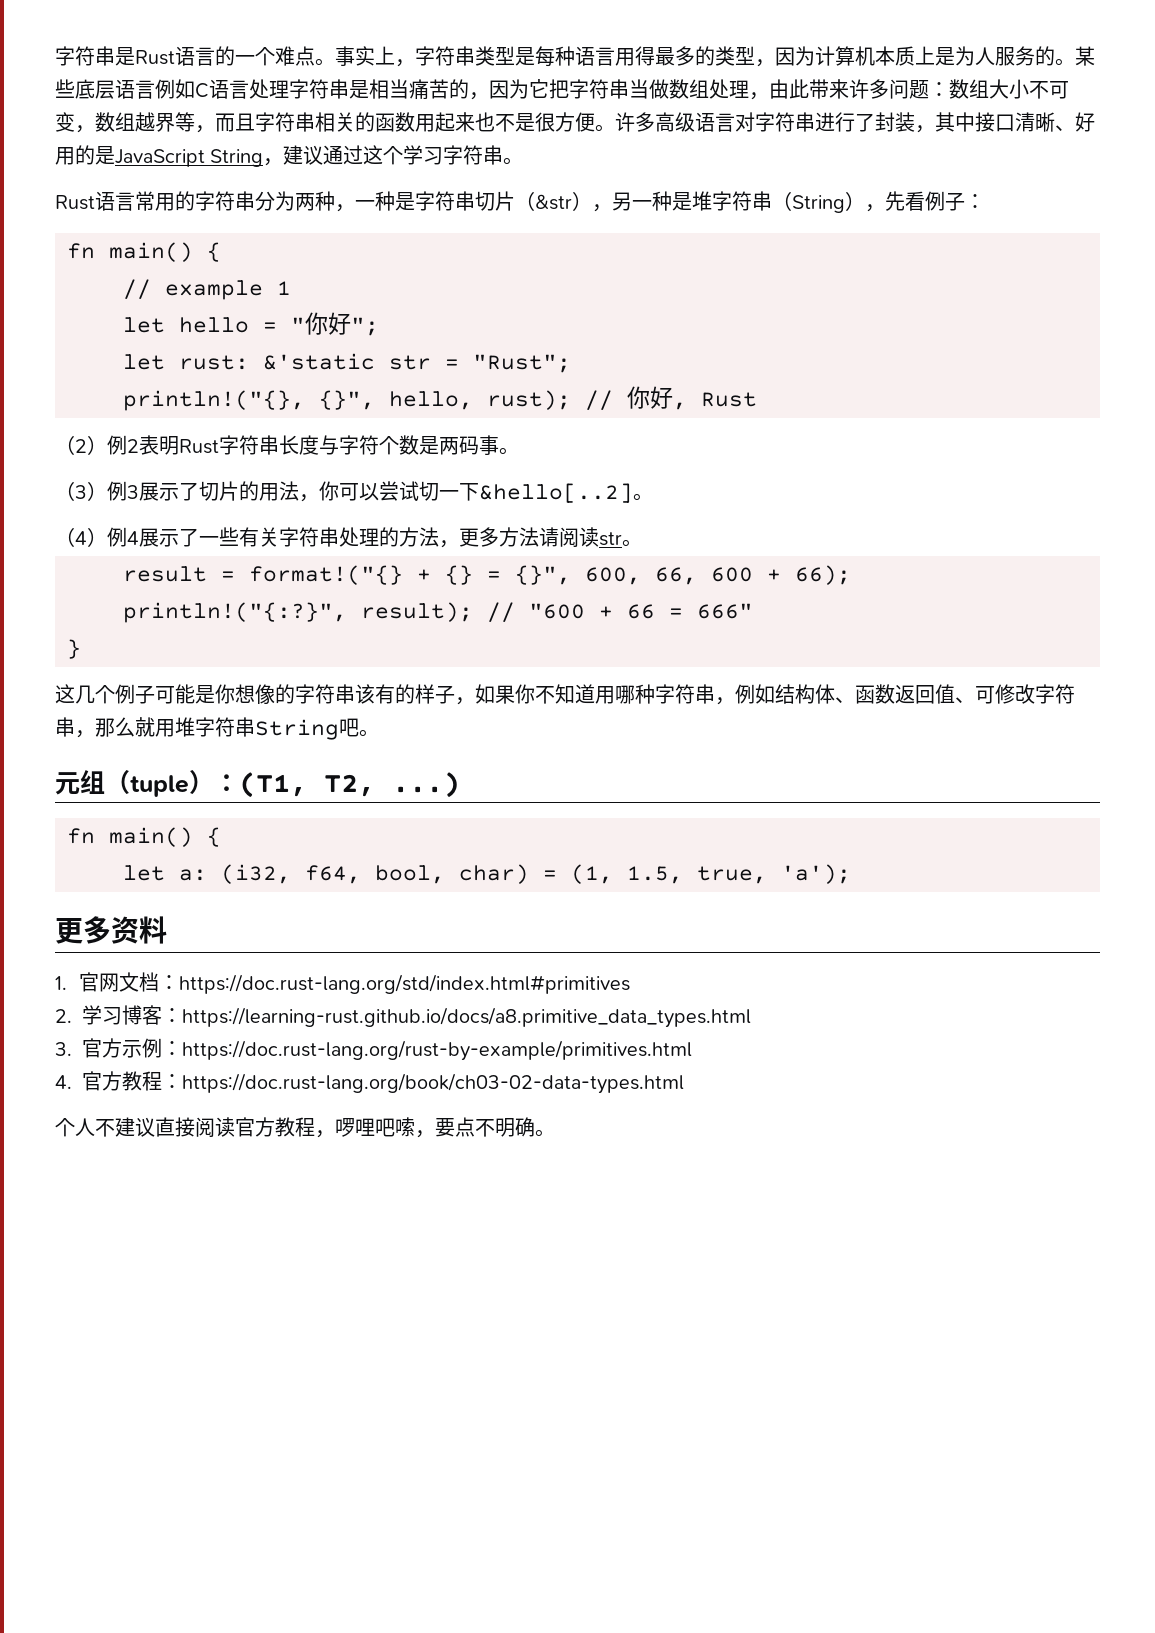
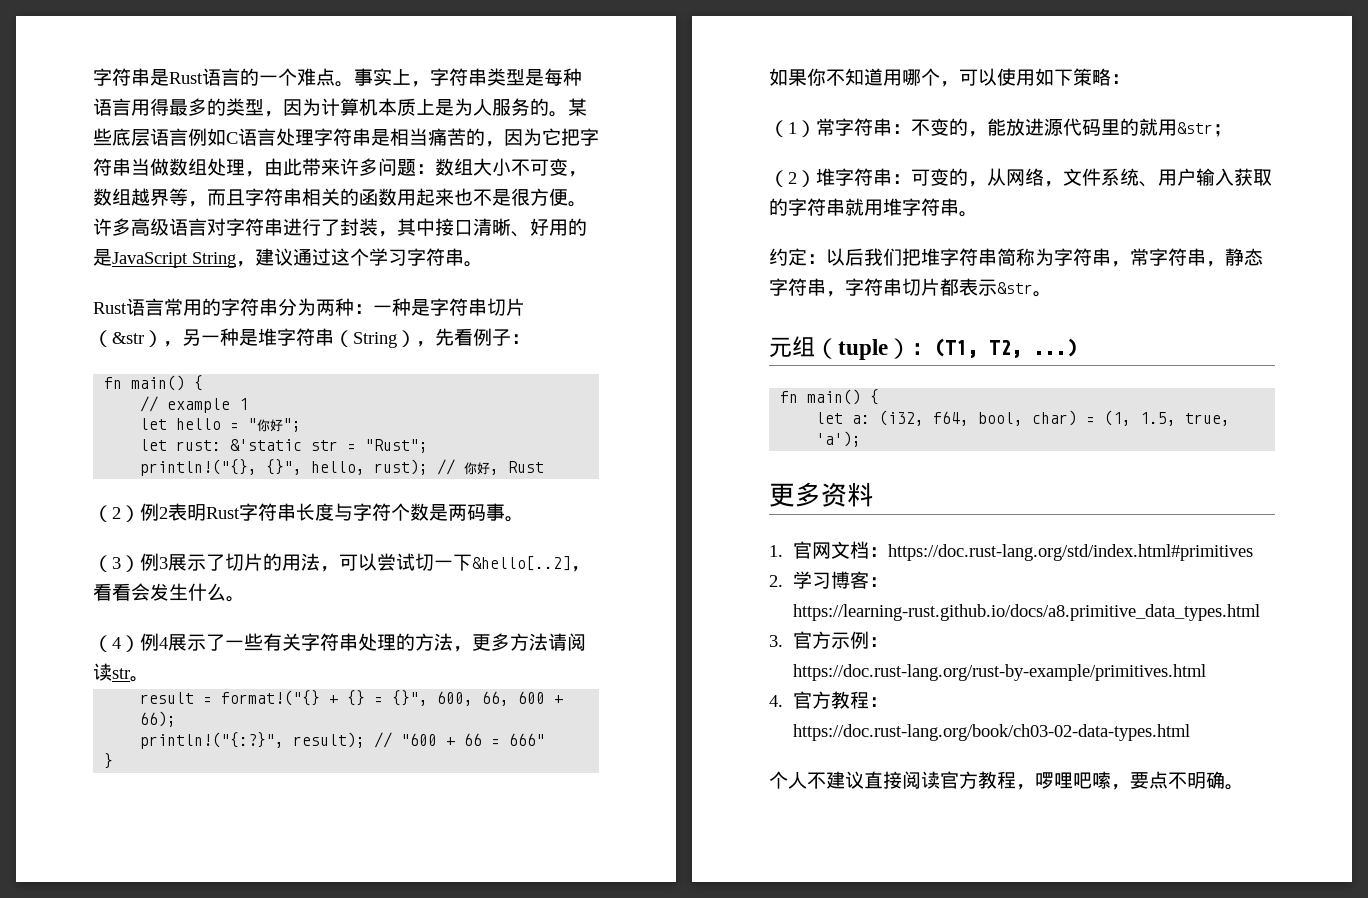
- Rust语言常用的字符串分为两种，一种是字符串切片（&str），另一种是堆字符串（String），先看例子：
+ Rust语言常用的字符串分为两种：一种是字符串切片（&str），另一种是堆字符串（String），先看例子：
- （3）例3展示了切片的用法，你可以尝试切一下&hello[..2]。
+ （3）例3展示了切片的用法，可以尝试切一下&hello[..2]，看看会发生什么。
- 这几个例子可能是你想像的字符串该有的样子，如果你不知道用哪种字符串，例如结构体、函数返回值、可修改字符串，那么就用堆字符串String吧。
+ 如果你不知道用哪个，可以使用如下策略：
+ （1）常字符串：不变的，能放进源代码里的就用&str；
+ （2）堆字符串：可变的，从网络，文件系统、用户输入获取的字符串就用堆字符串。
+ 约定：以后我们把堆字符串简称为字符串，常字符串，静态字符串，字符串切片都表示&str。

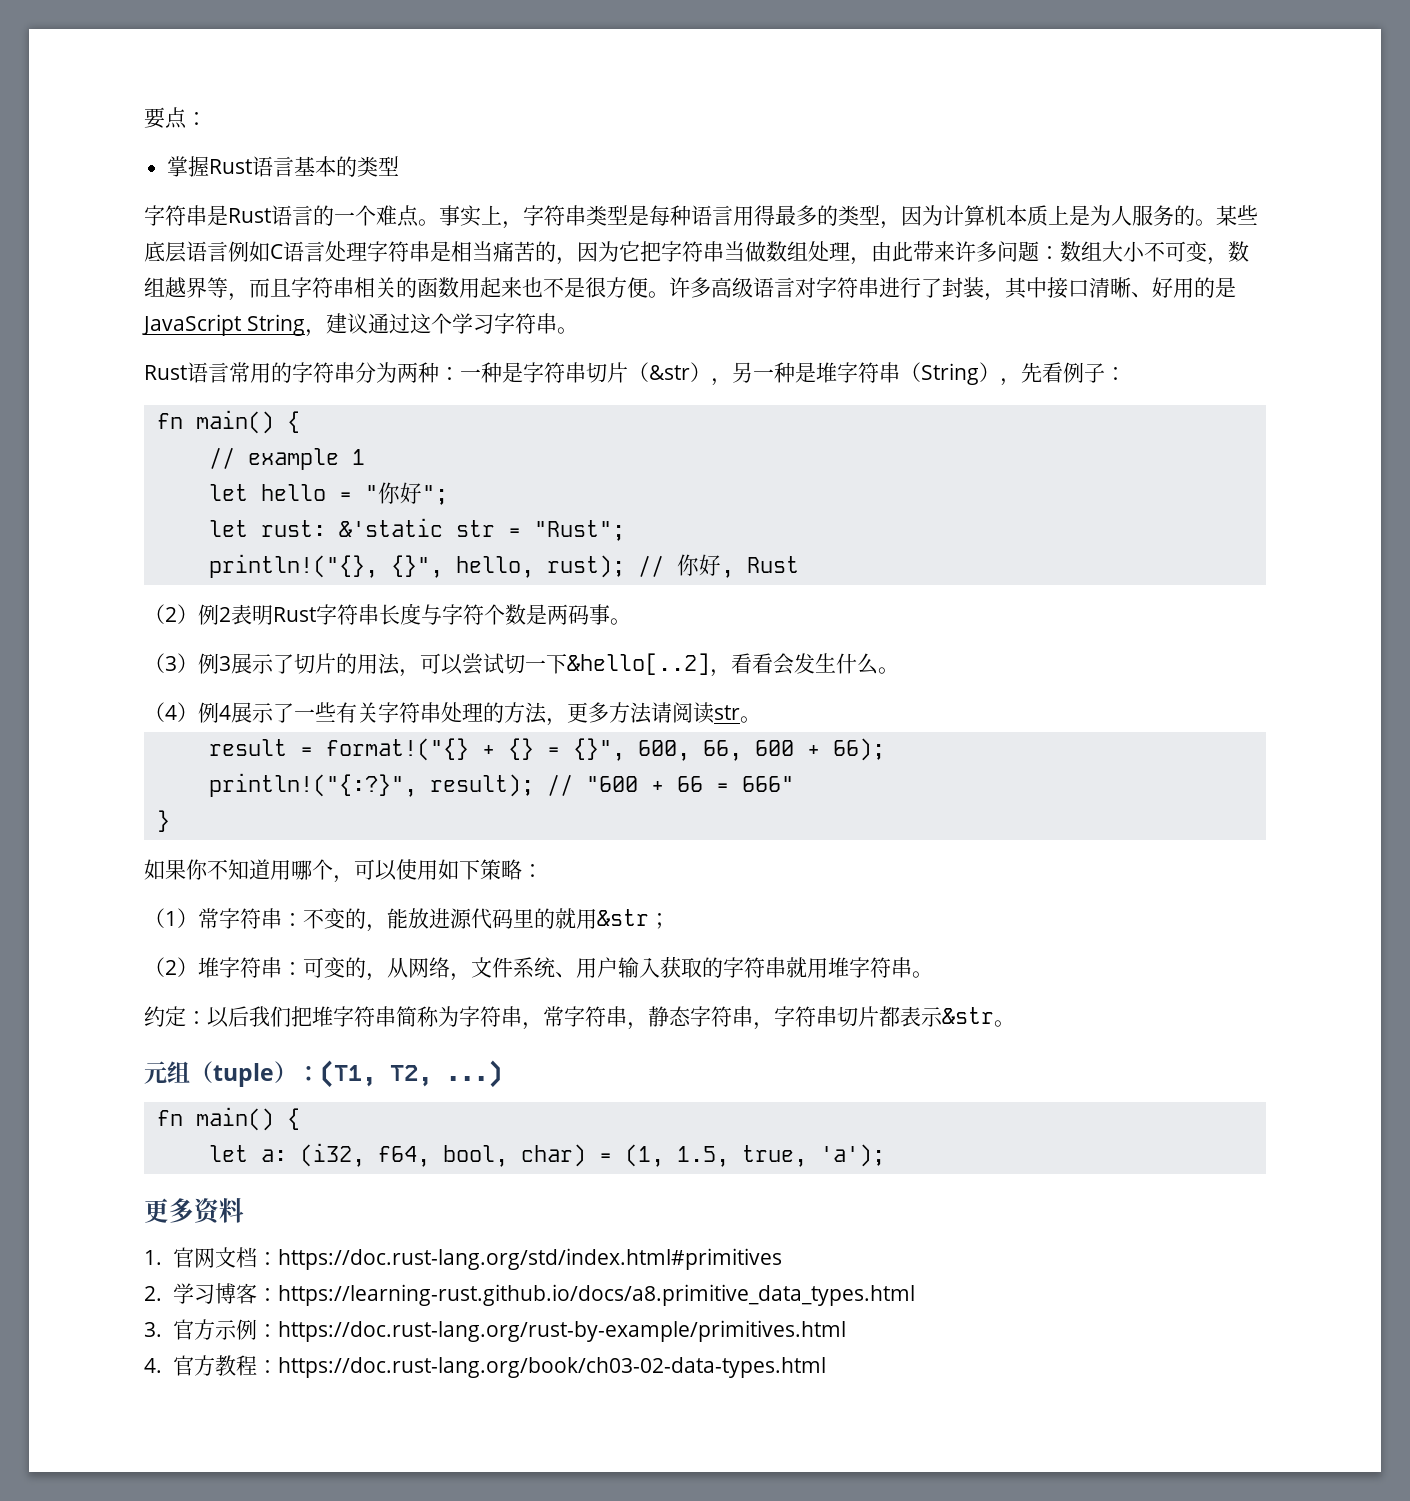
+ 要点：
+ 掌握Rust语言基本的类型
- 个人不建议直接阅读官方教程，啰哩吧嗦，要点不明确。

